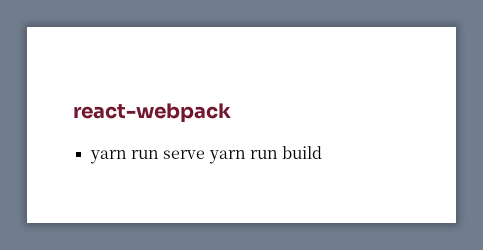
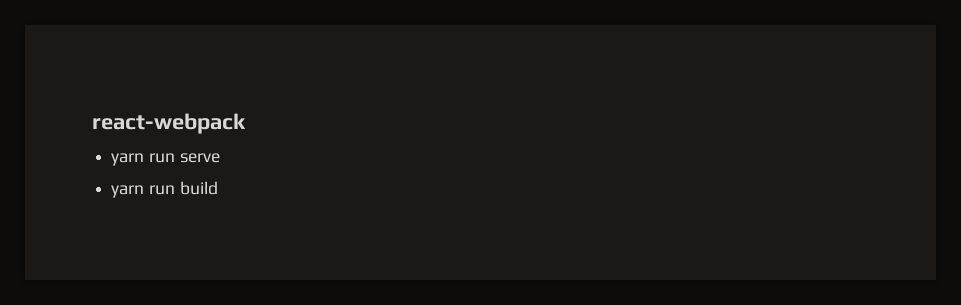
- yarn run serve yarn run build
+ yarn run serve
+ yarn run build

